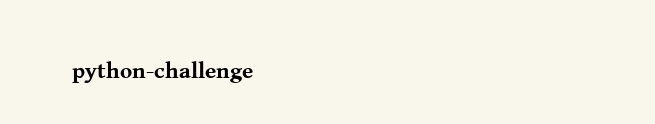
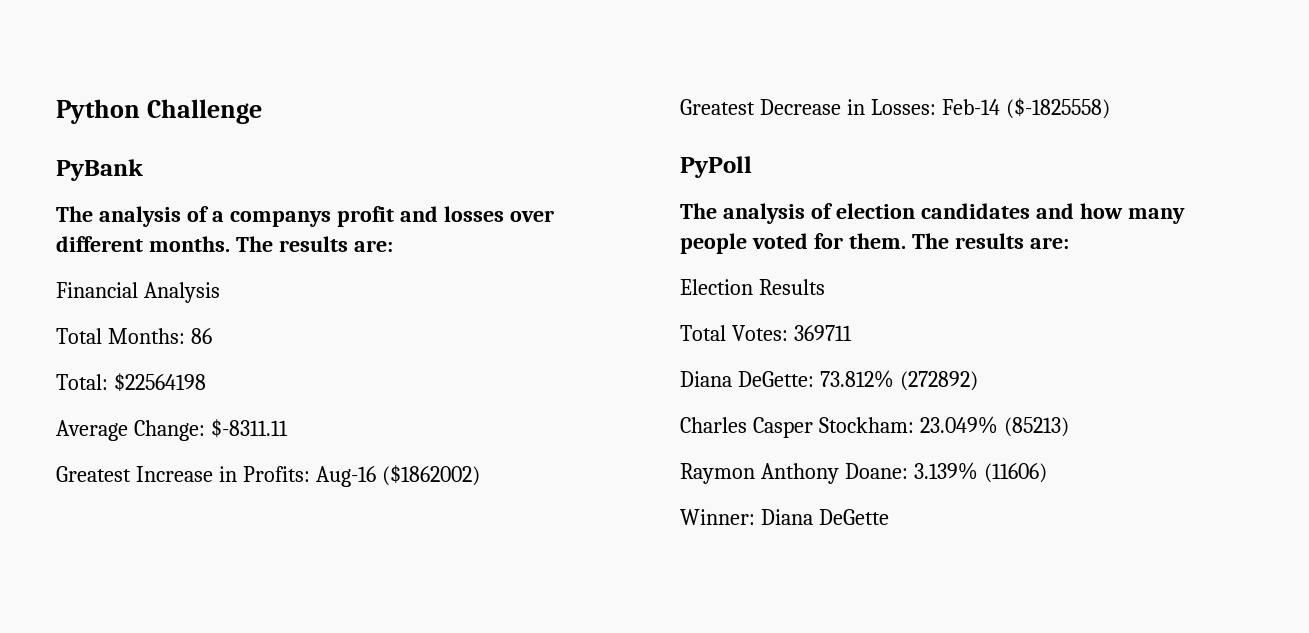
- python-challenge
+ Python Challenge
+ PyBank
+ The analysis of a companys profit and losses over different months. The results are:
+ Financial Analysis
+ Total Months: 86
+ Total: $22564198
+ Average Change: $-8311.11
+ Greatest Increase in Profits: Aug-16 ($1862002)
+ Greatest Decrease in Losses: Feb-14 ($-1825558)
+ PyPoll
+ The analysis of election candidates and how many people voted for them. The results are:
+ Election Results
+ Total Votes: 369711
+ Diana DeGette: 73.812% (272892)
+ Charles Casper Stockham: 23.049% (85213)
+ Raymon Anthony Doane: 3.139% (11606)
+ Winner: Diana DeGette

